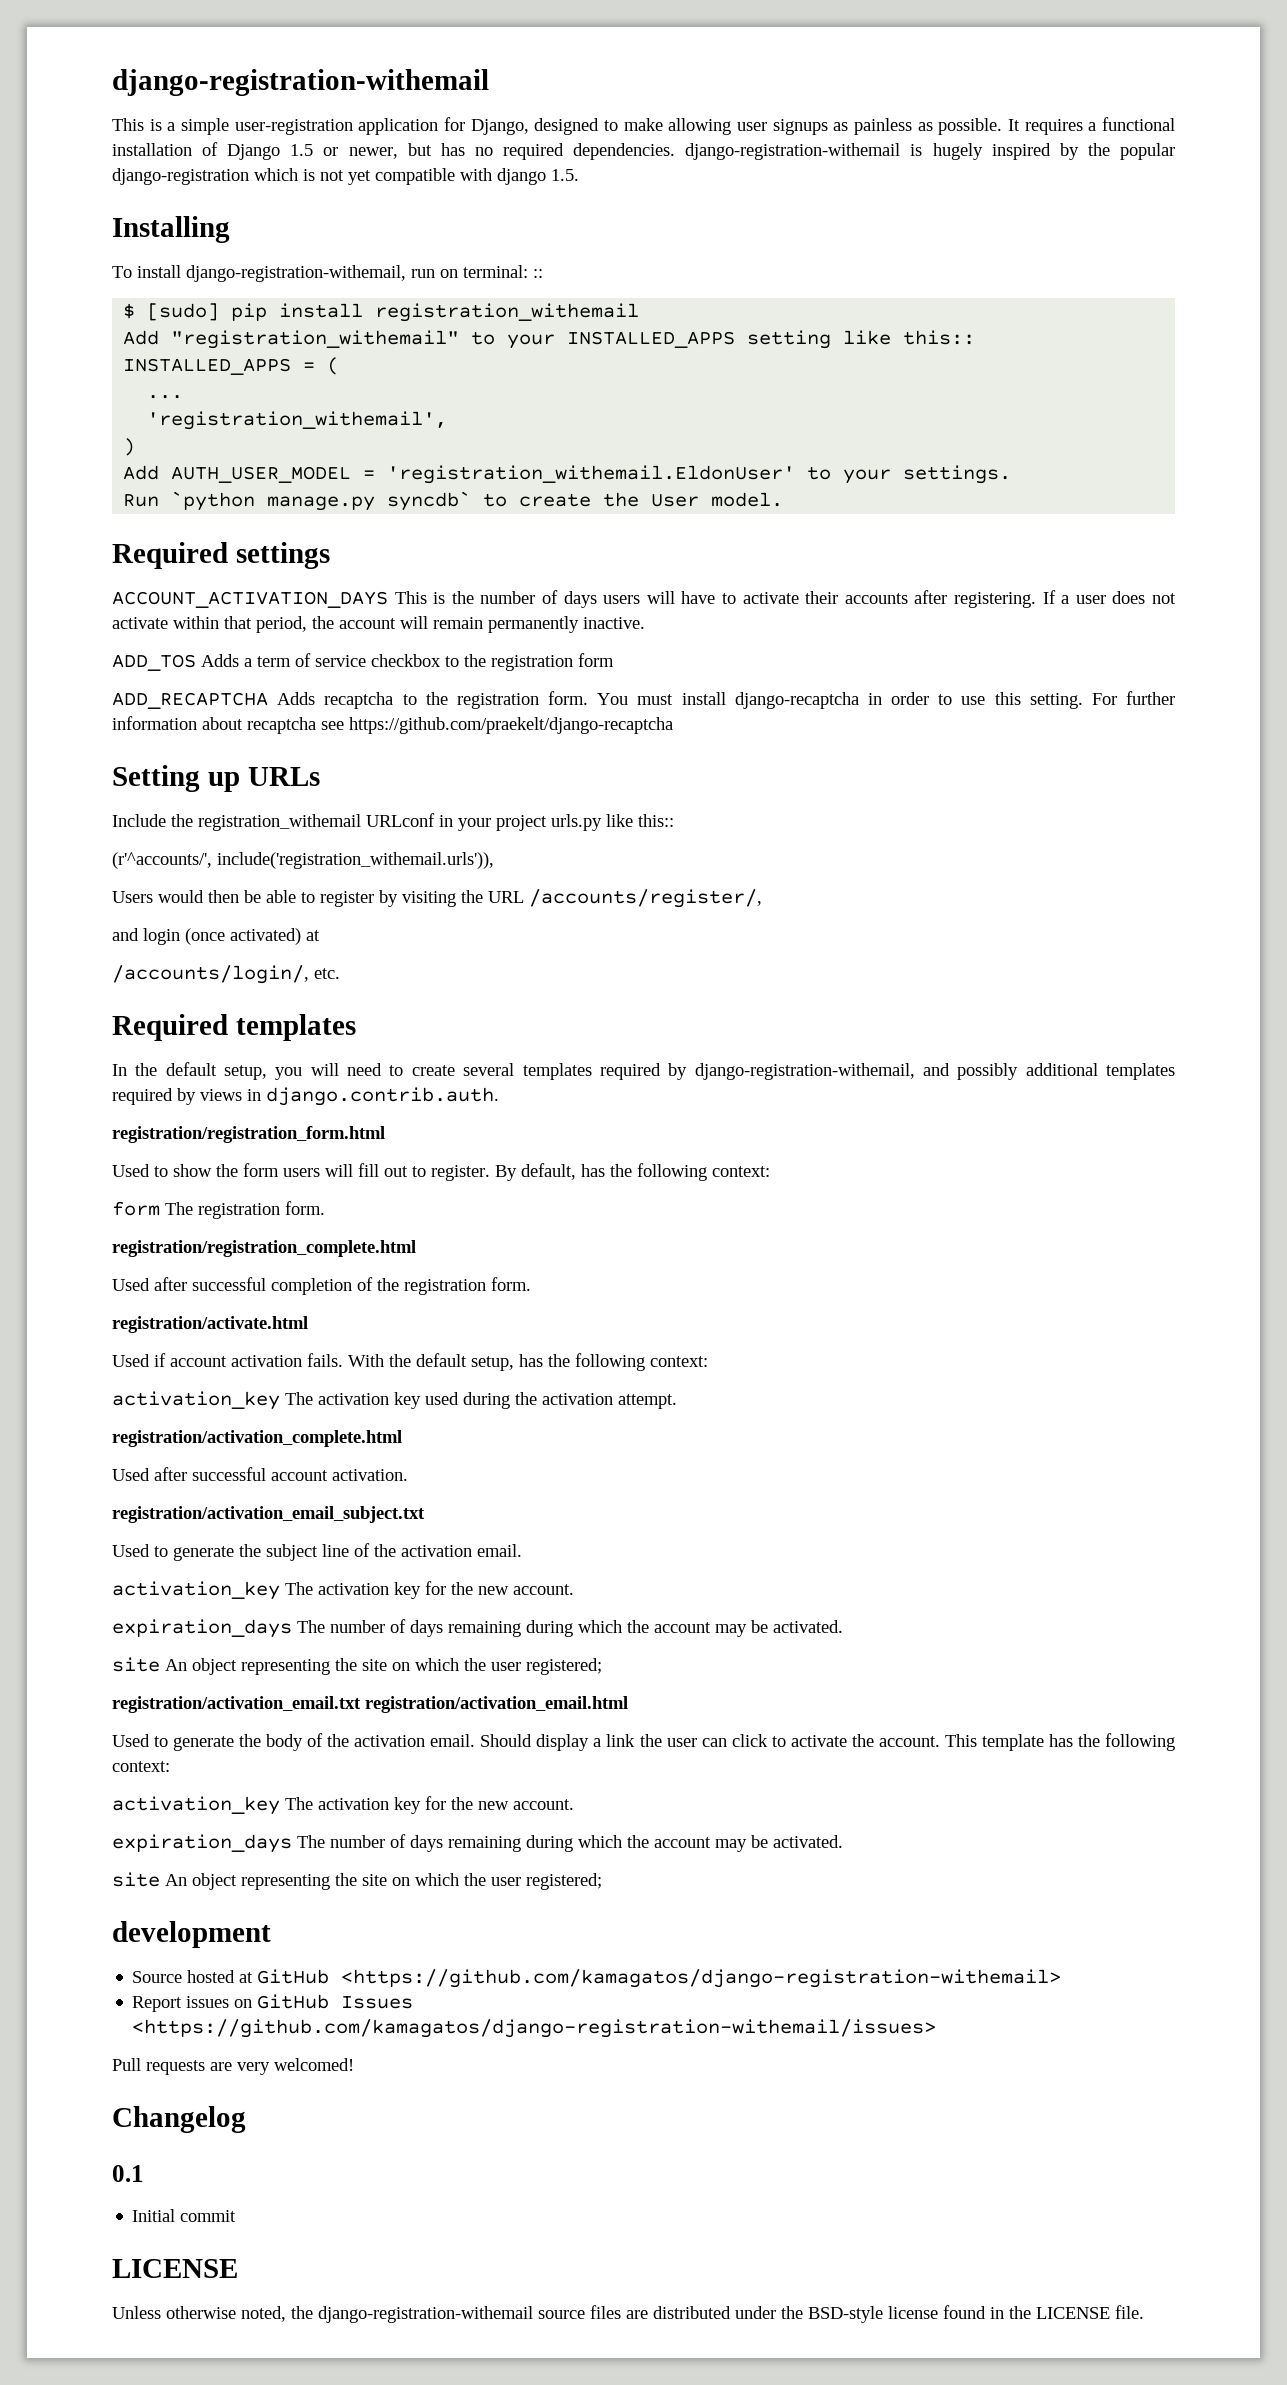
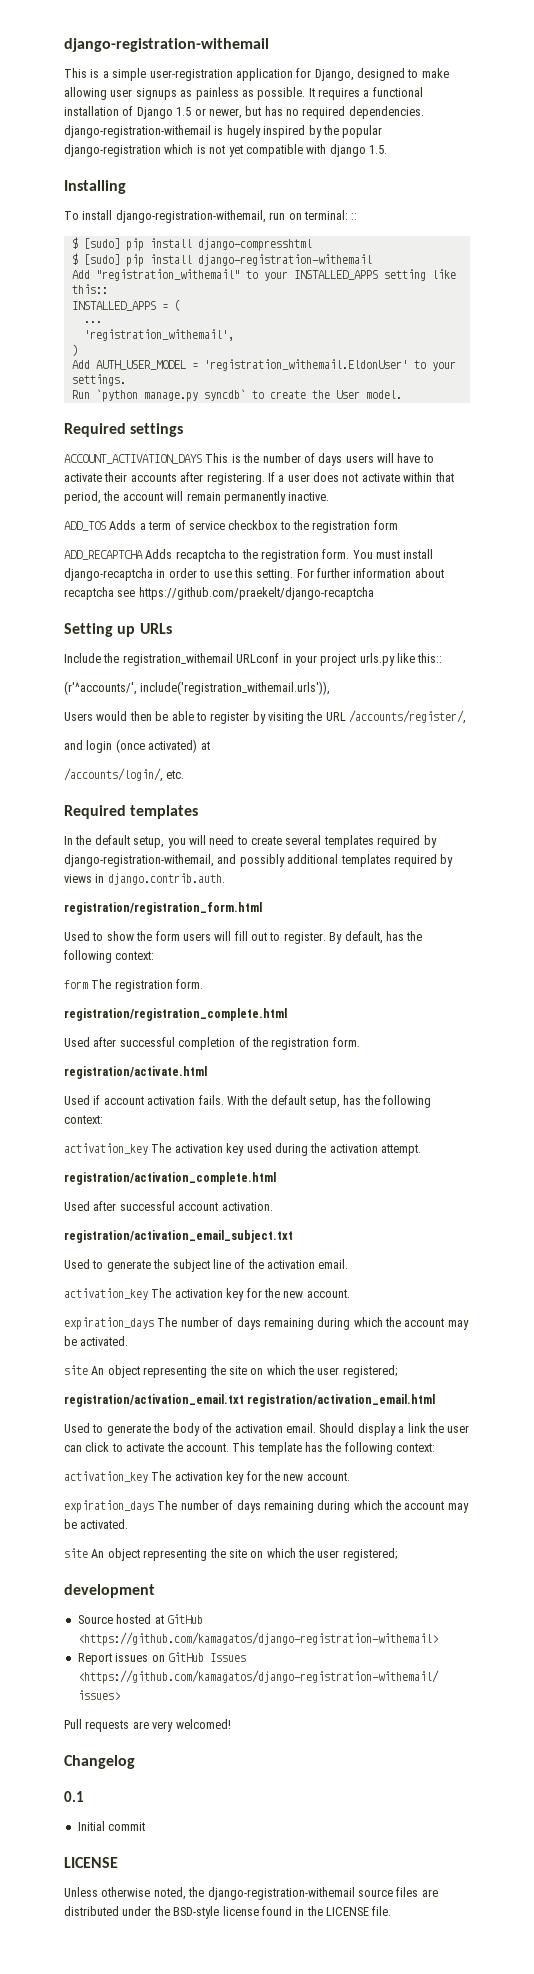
- $ [sudo] pip install registration_withemail
+ $ [sudo] pip install django-compresshtml
+ $ [sudo] pip install django-registration-withemail

